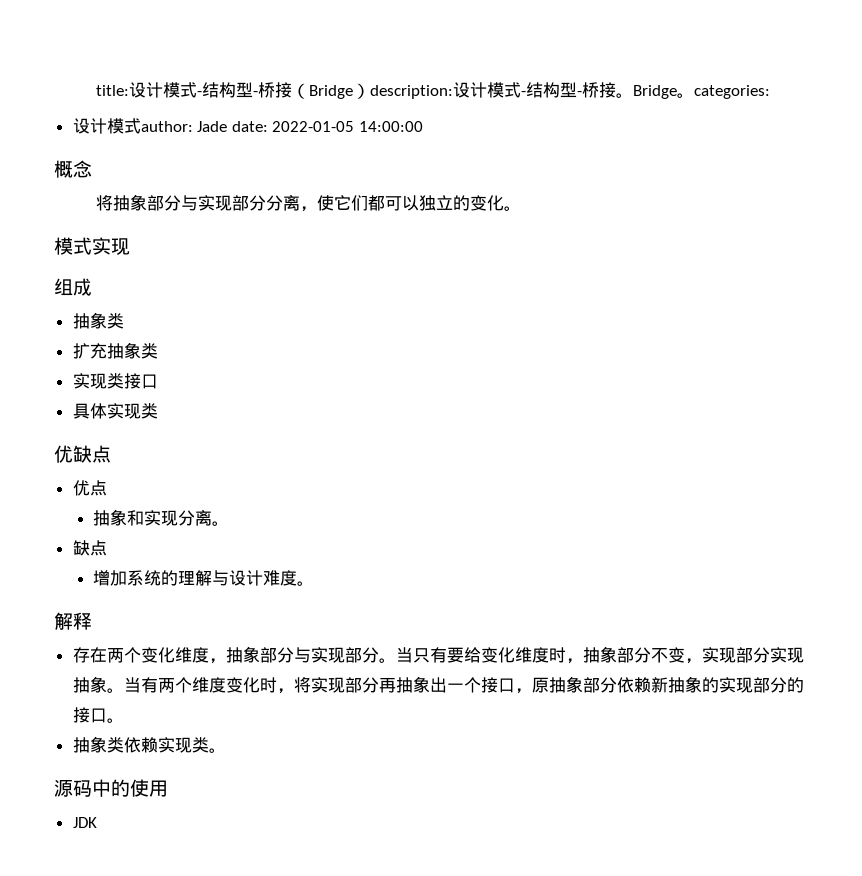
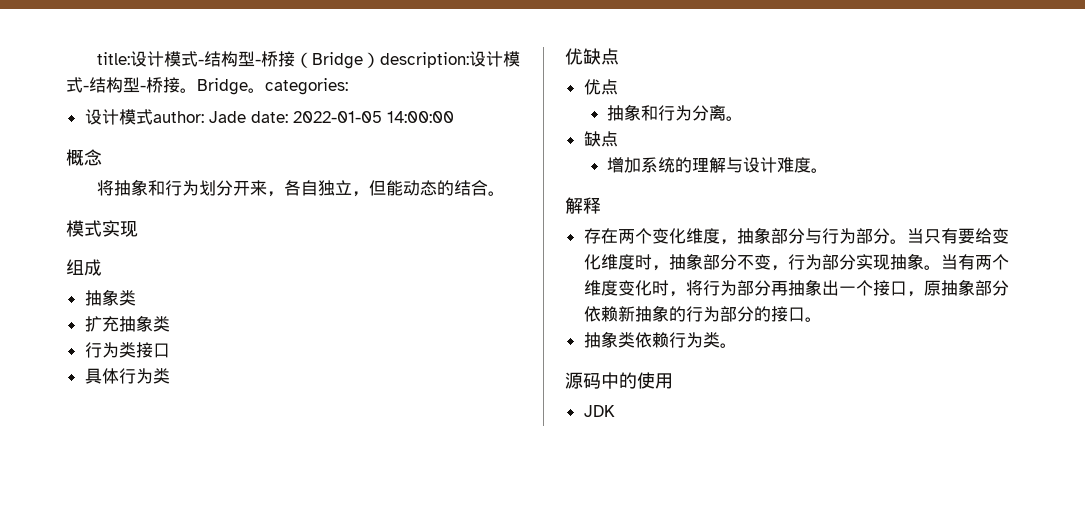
- 将抽象部分与实现部分分离，使它们都可以独立的变化。
+ 将抽象和行为划分开来，各自独立，但能动态的结合。
- 实现类接口
+ 行为类接口
- 具体实现类
+ 具体行为类
- 抽象和实现分离。
+ 抽象和行为分离。
- 存在两个变化维度，抽象部分与实现部分。
+ 存在两个变化维度，抽象部分与行为部分。
- 当只有要给变化维度时，抽象部分不变，实现部分实现抽象。
+ 当只有要给变化维度时，抽象部分不变，行为部分实现抽象。
- 当有两个维度变化时，将实现部分再抽象出一个接口，原抽象部分依赖新抽象的实现部分的接口。
+ 当有两个维度变化时，将行为部分再抽象出一个接口，原抽象部分依赖新抽象的行为部分的接口。
- 抽象类依赖实现类。
+ 抽象类依赖行为类。

